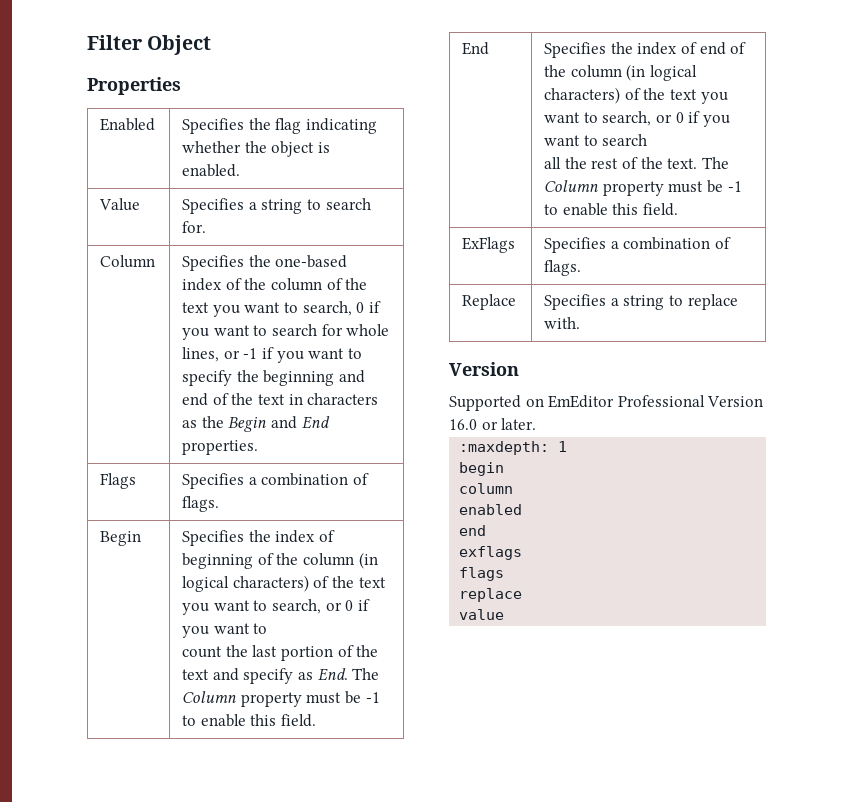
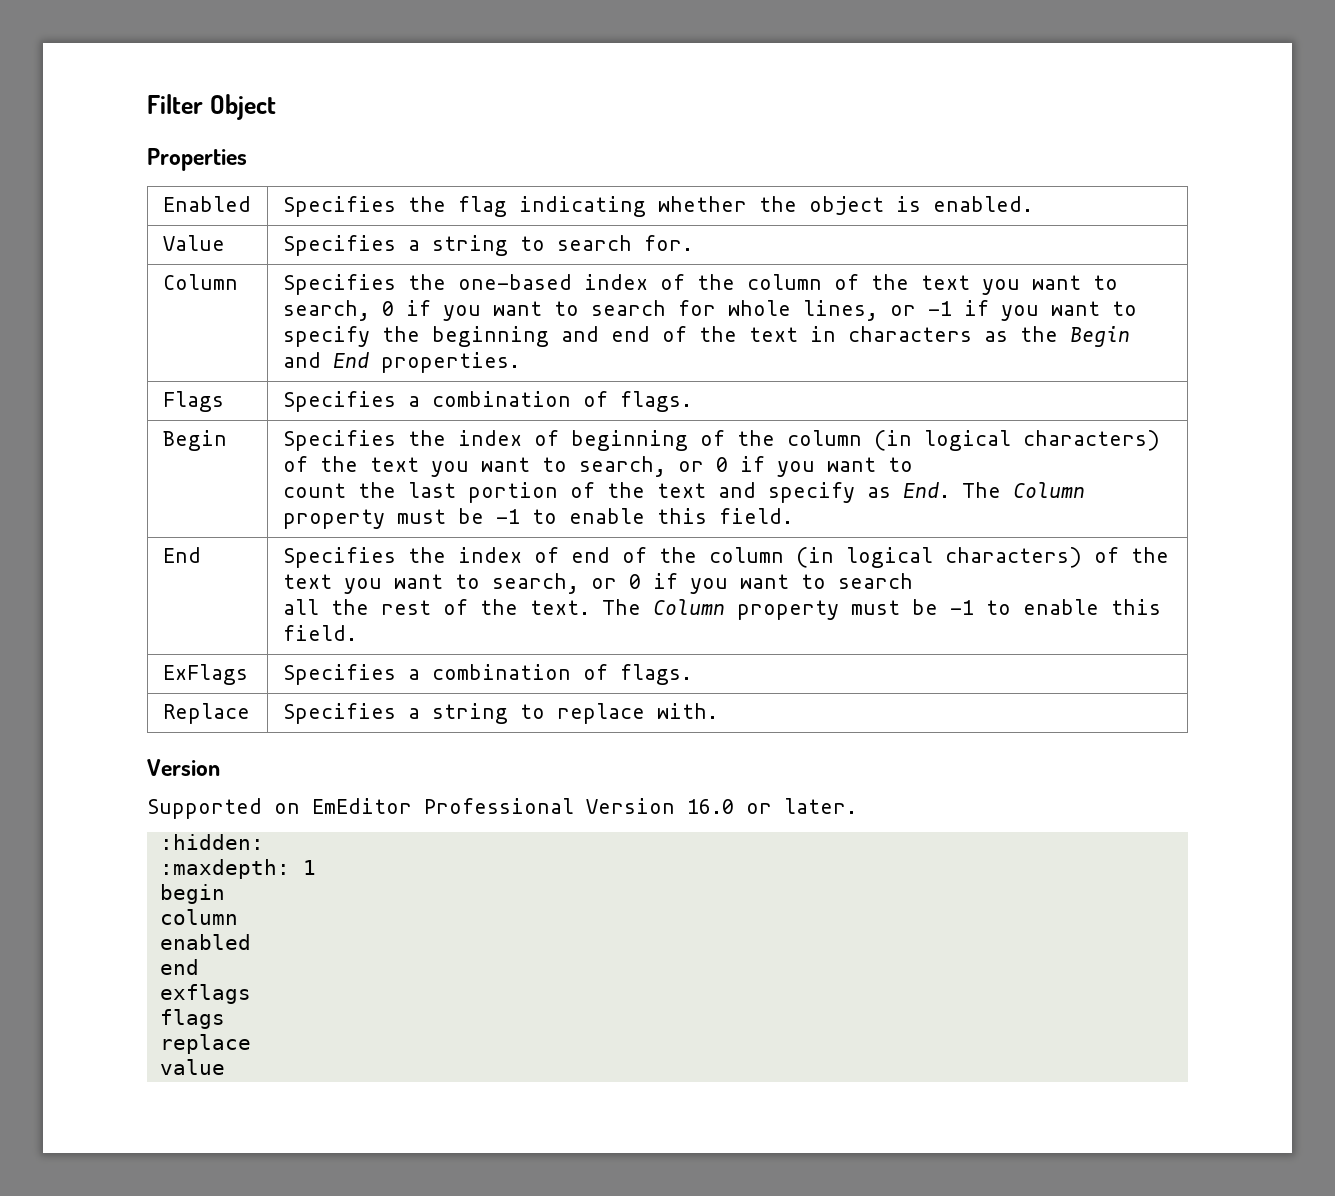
+ :hidden:

